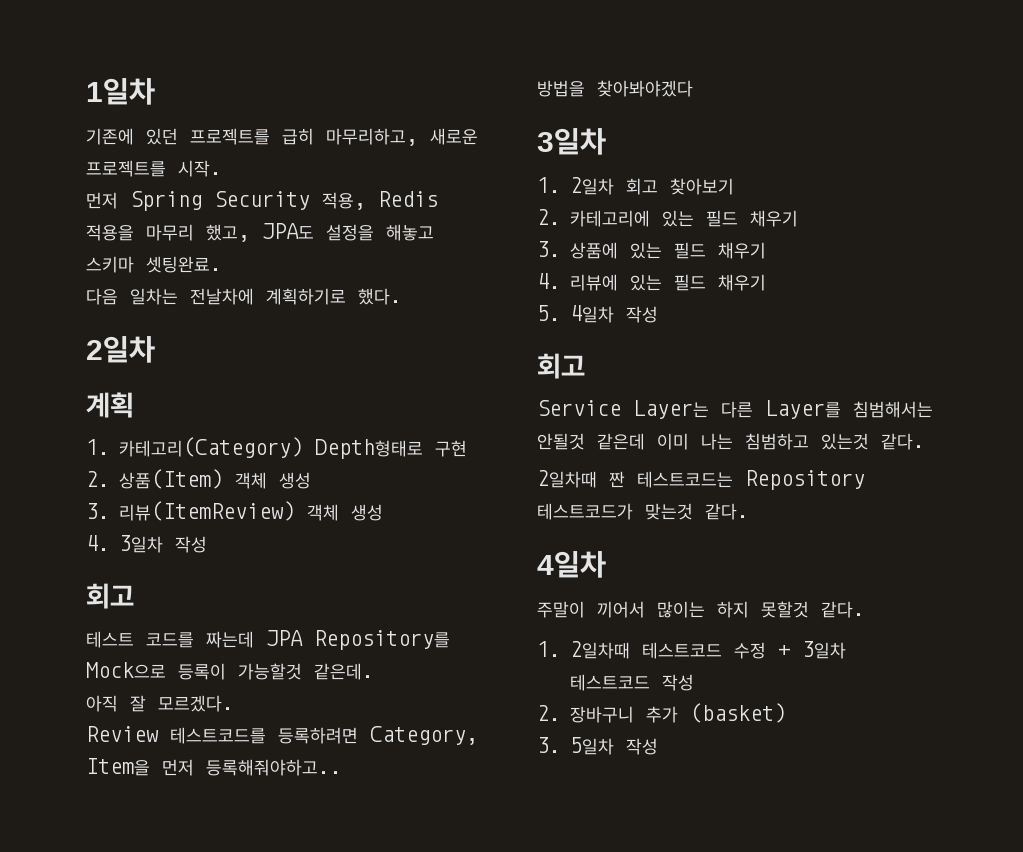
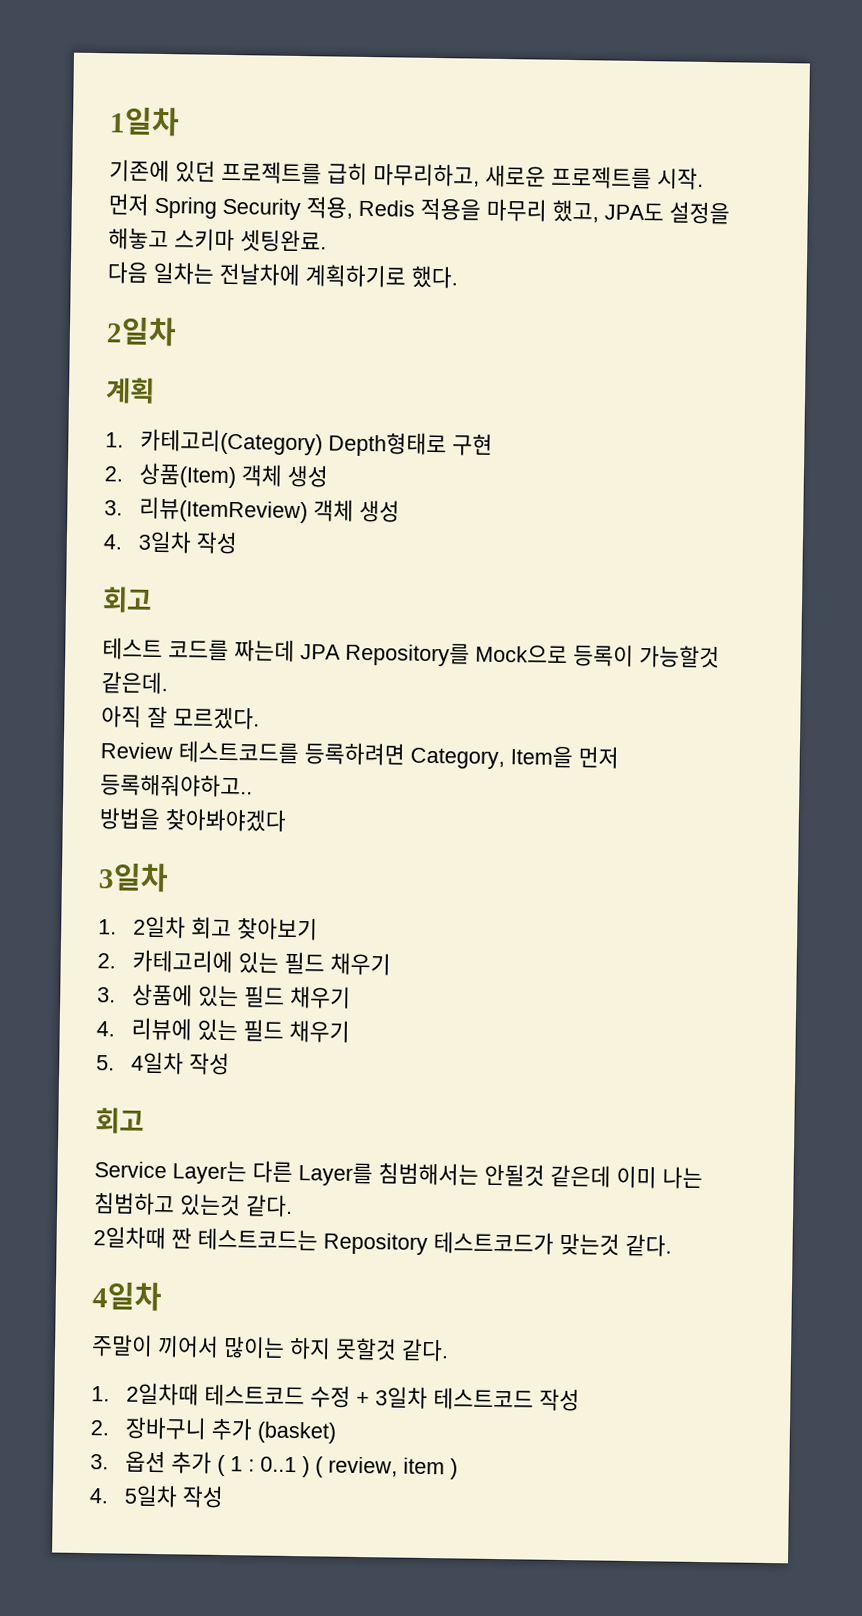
- 3. 5일차 작성
+ 3. 옵션 추가 ( 1 : 0..1 ) ( review, item )
+ 4. 5일차 작성

